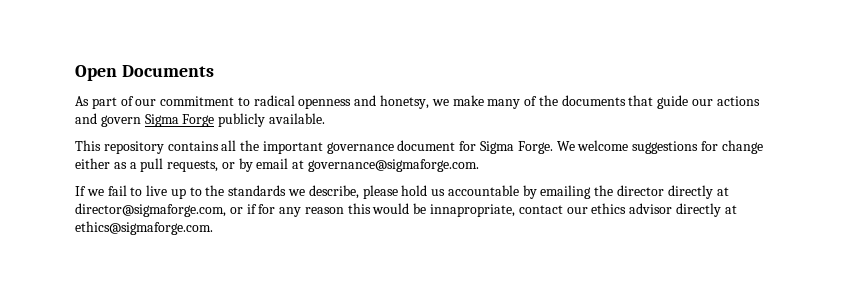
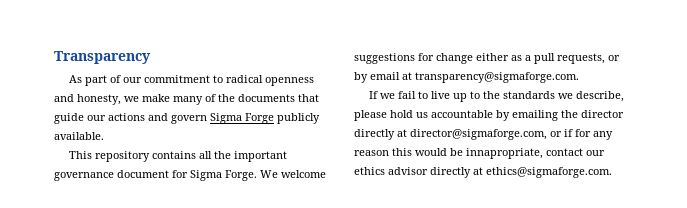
- Open Documents
+ Transparency
- As part of our commitment to radical openness and honetsy, we make many of the documents that guide our actions and govern Sigma Forge publicly available.
+ As part of our commitment to radical openness and honesty, we make many of the documents that guide our actions and govern Sigma Forge publicly available.
- We welcome suggestions for change either as a pull requests, or by email at governance@sigmaforge.com.
+ We welcome suggestions for change either as a pull requests, or by email at transparency@sigmaforge.com.

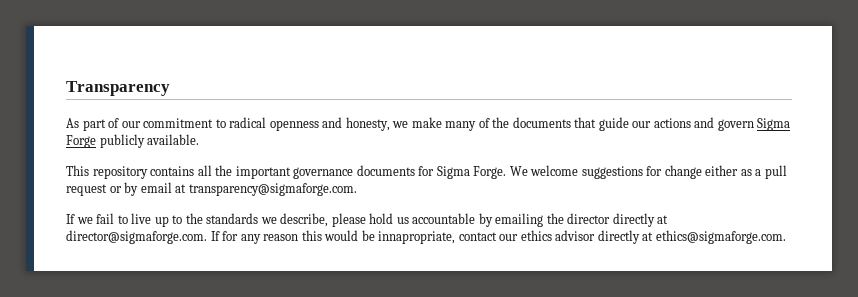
- This repository contains all the important governance document for Sigma Forge.
+ This repository contains all the important governance documents for Sigma Forge.
- We welcome suggestions for change either as a pull requests, or by email at transparency@sigmaforge.com.
+ We welcome suggestions for change either as a pull request or by email at transparency@sigmaforge.com.
- If we fail to live up to the standards we describe, please hold us accountable by emailing the director directly at director@sigmaforge.com, or if for any reason this would be innapropriate, contact our ethics advisor directly at ethics@sigmaforge.com.
+ If we fail to live up to the standards we describe, please hold us accountable by emailing the director directly at director@sigmaforge.com. If for any reason this would be innapropriate, contact our ethics advisor directly at ethics@sigmaforge.com.

